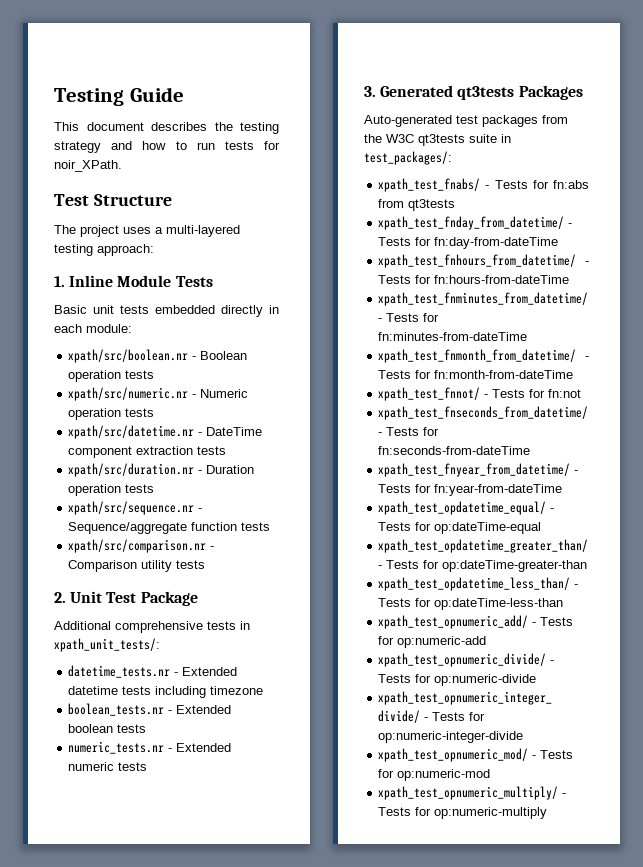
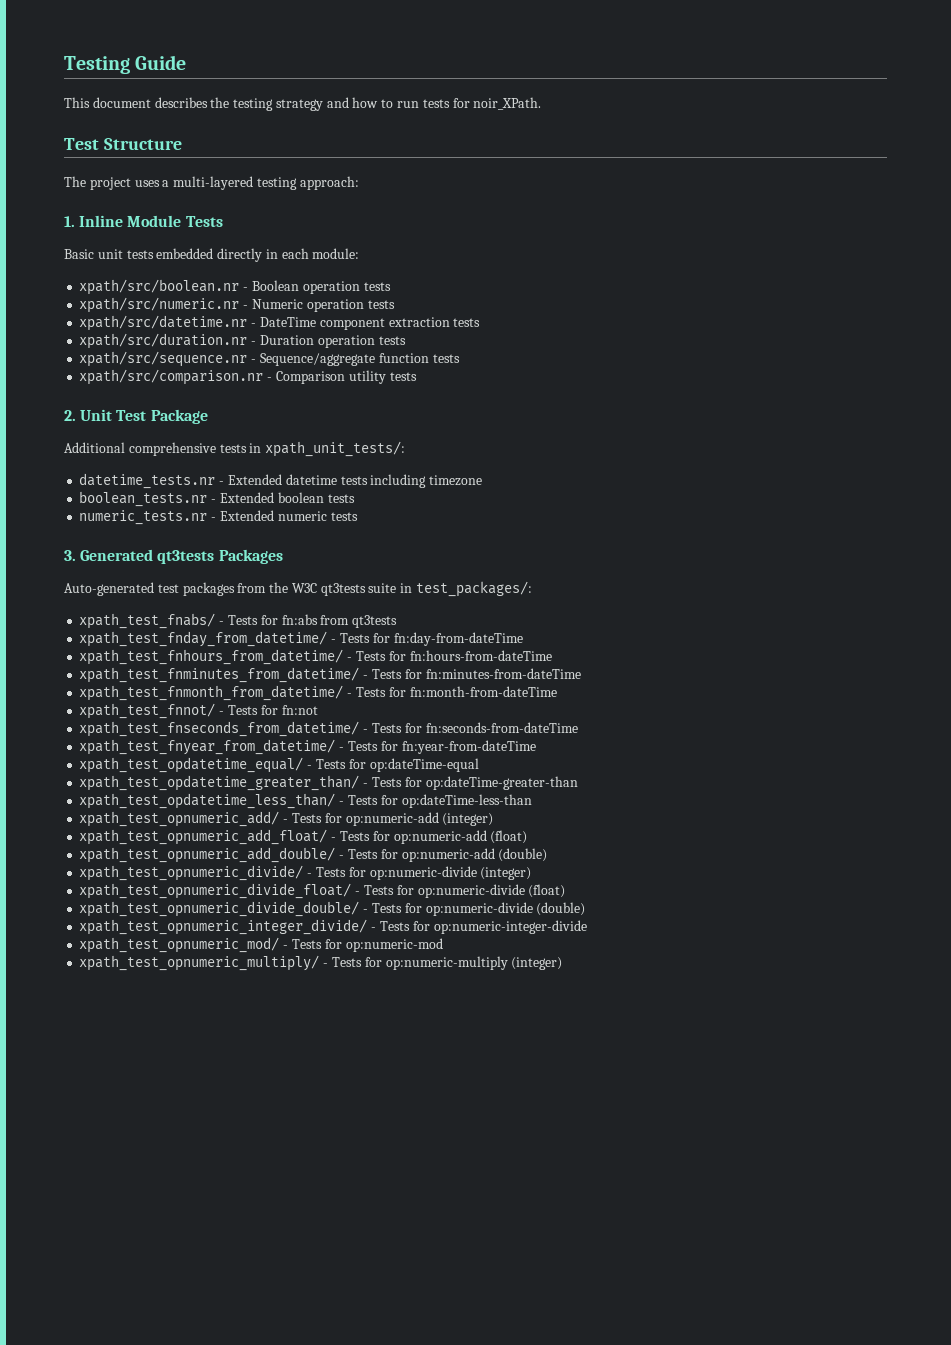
- xpath_test_opnumeric_add/ - Tests for op:numeric-add
+ xpath_test_opnumeric_add/ - Tests for op:numeric-add (integer)
+ xpath_test_opnumeric_add_float/ - Tests for op:numeric-add (float)
+ xpath_test_opnumeric_add_double/ - Tests for op:numeric-add (double)
- xpath_test_opnumeric_divide/ - Tests for op:numeric-divide
+ xpath_test_opnumeric_divide/ - Tests for op:numeric-divide (integer)
+ xpath_test_opnumeric_divide_float/ - Tests for op:numeric-divide (float)
+ xpath_test_opnumeric_divide_double/ - Tests for op:numeric-divide (double)
- xpath_test_opnumeric_multiply/ - Tests for op:numeric-multiply
+ xpath_test_opnumeric_multiply/ - Tests for op:numeric-multiply (integer)

